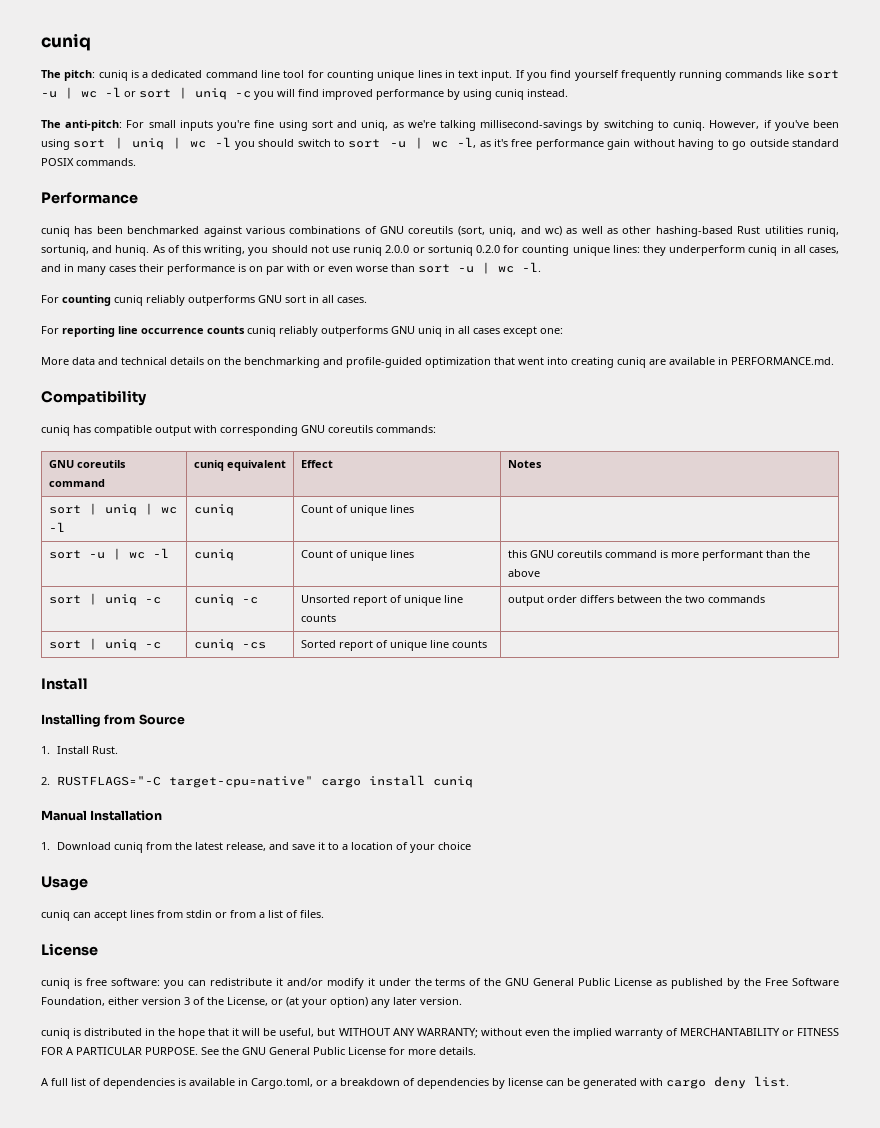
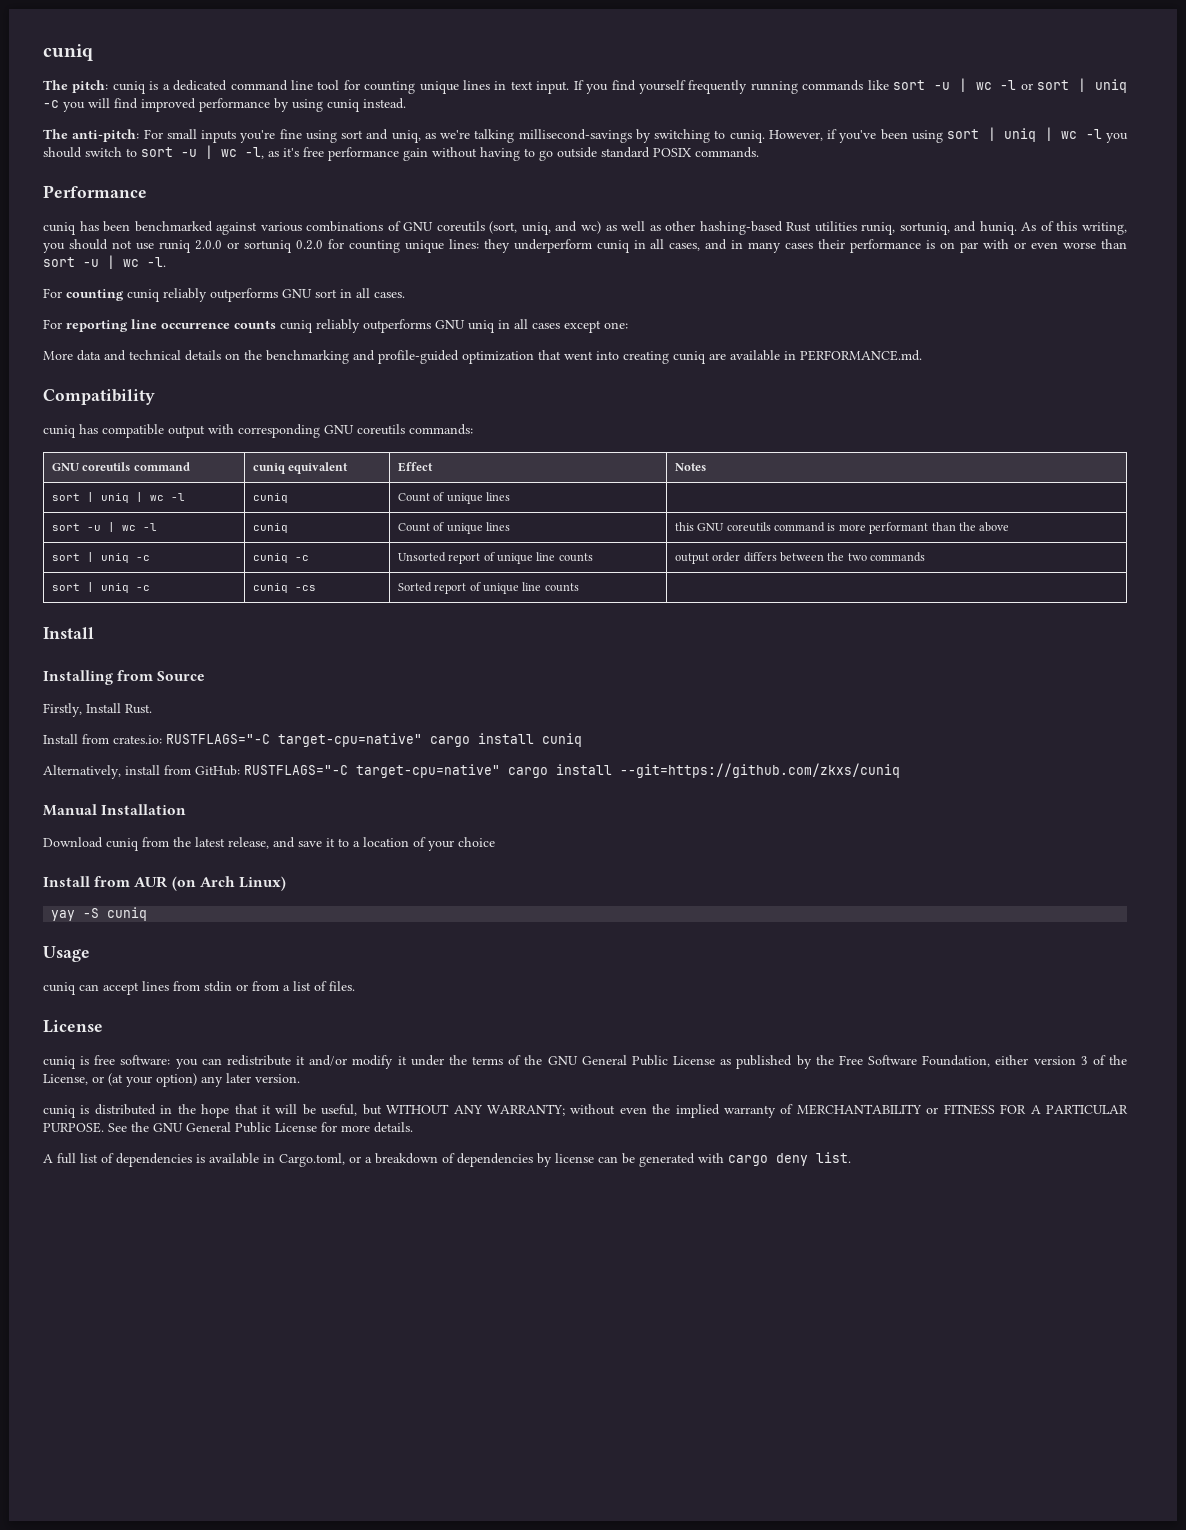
- 1. Install Rust.
+ Firstly, Install Rust.
- 2. RUSTFLAGS="-C target-cpu=native" cargo install cuniq
+ Install from crates.io: RUSTFLAGS="-C target-cpu=native" cargo install cuniq
+ Alternatively, install from GitHub: RUSTFLAGS="-C target-cpu=native" cargo install --git=https://github.com/zkxs/cuniq
- 1. Download cuniq from the latest release, and save it to a location of your choice
+ Download cuniq from the latest release, and save it to a location of your choice
+ Install from AUR (on Arch Linux)
+ yay -S cuniq

